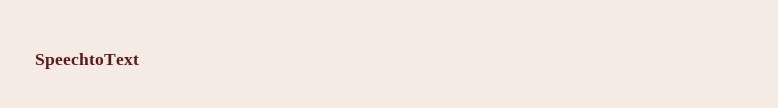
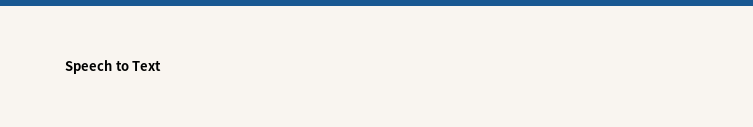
- SpeechtoText
+ Speech to Text

